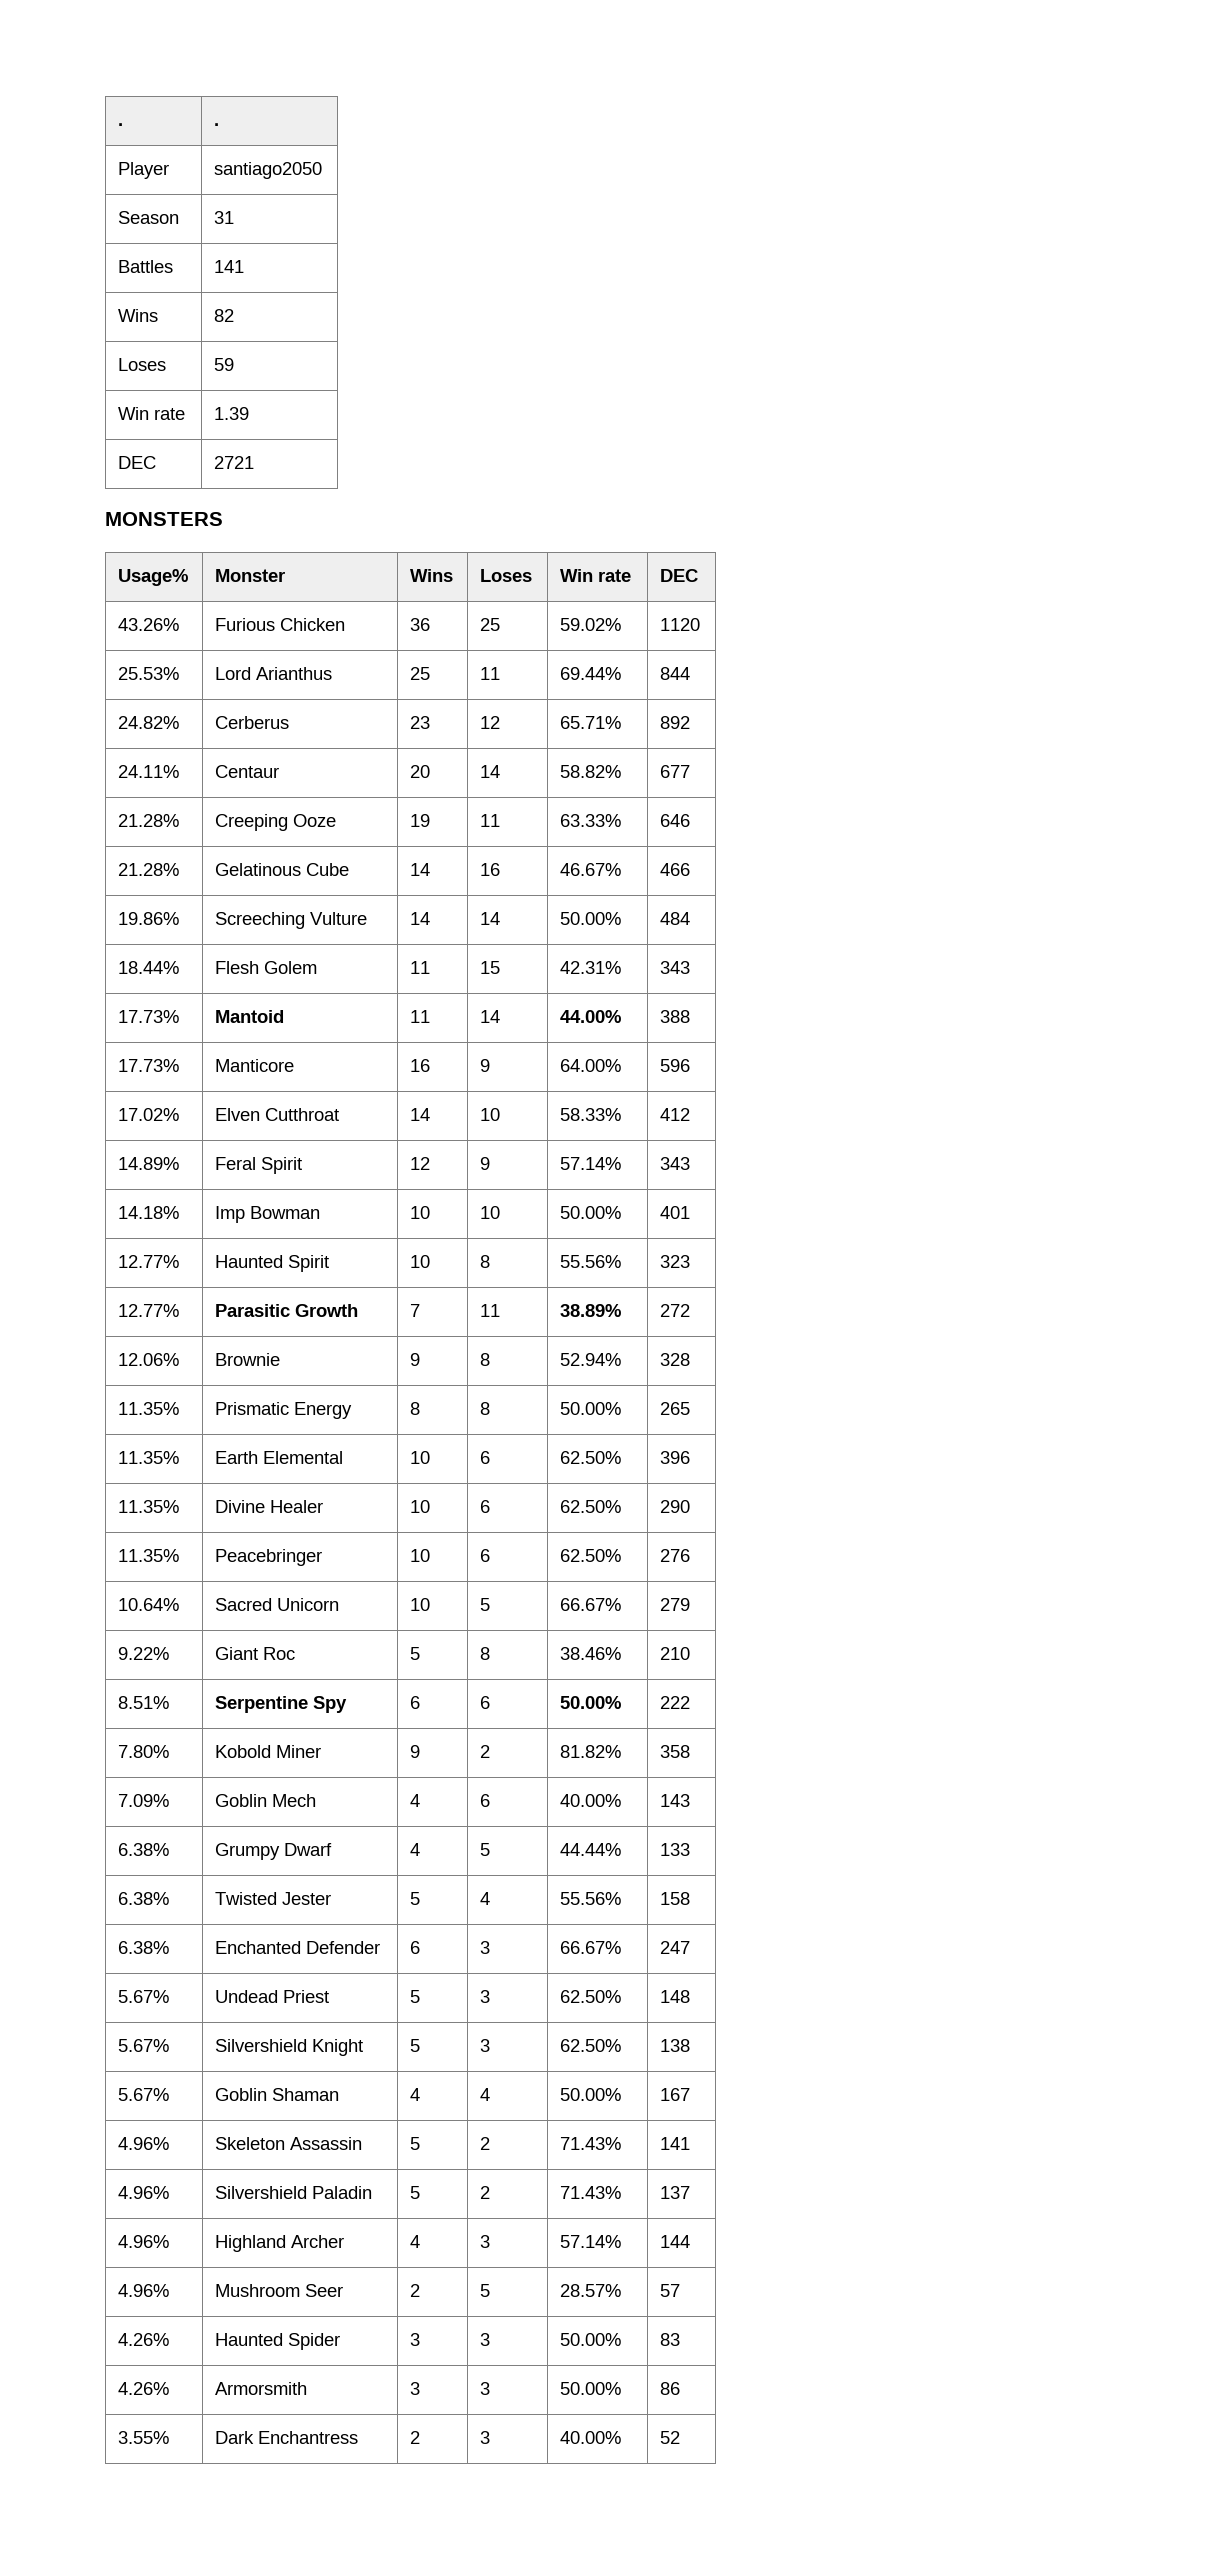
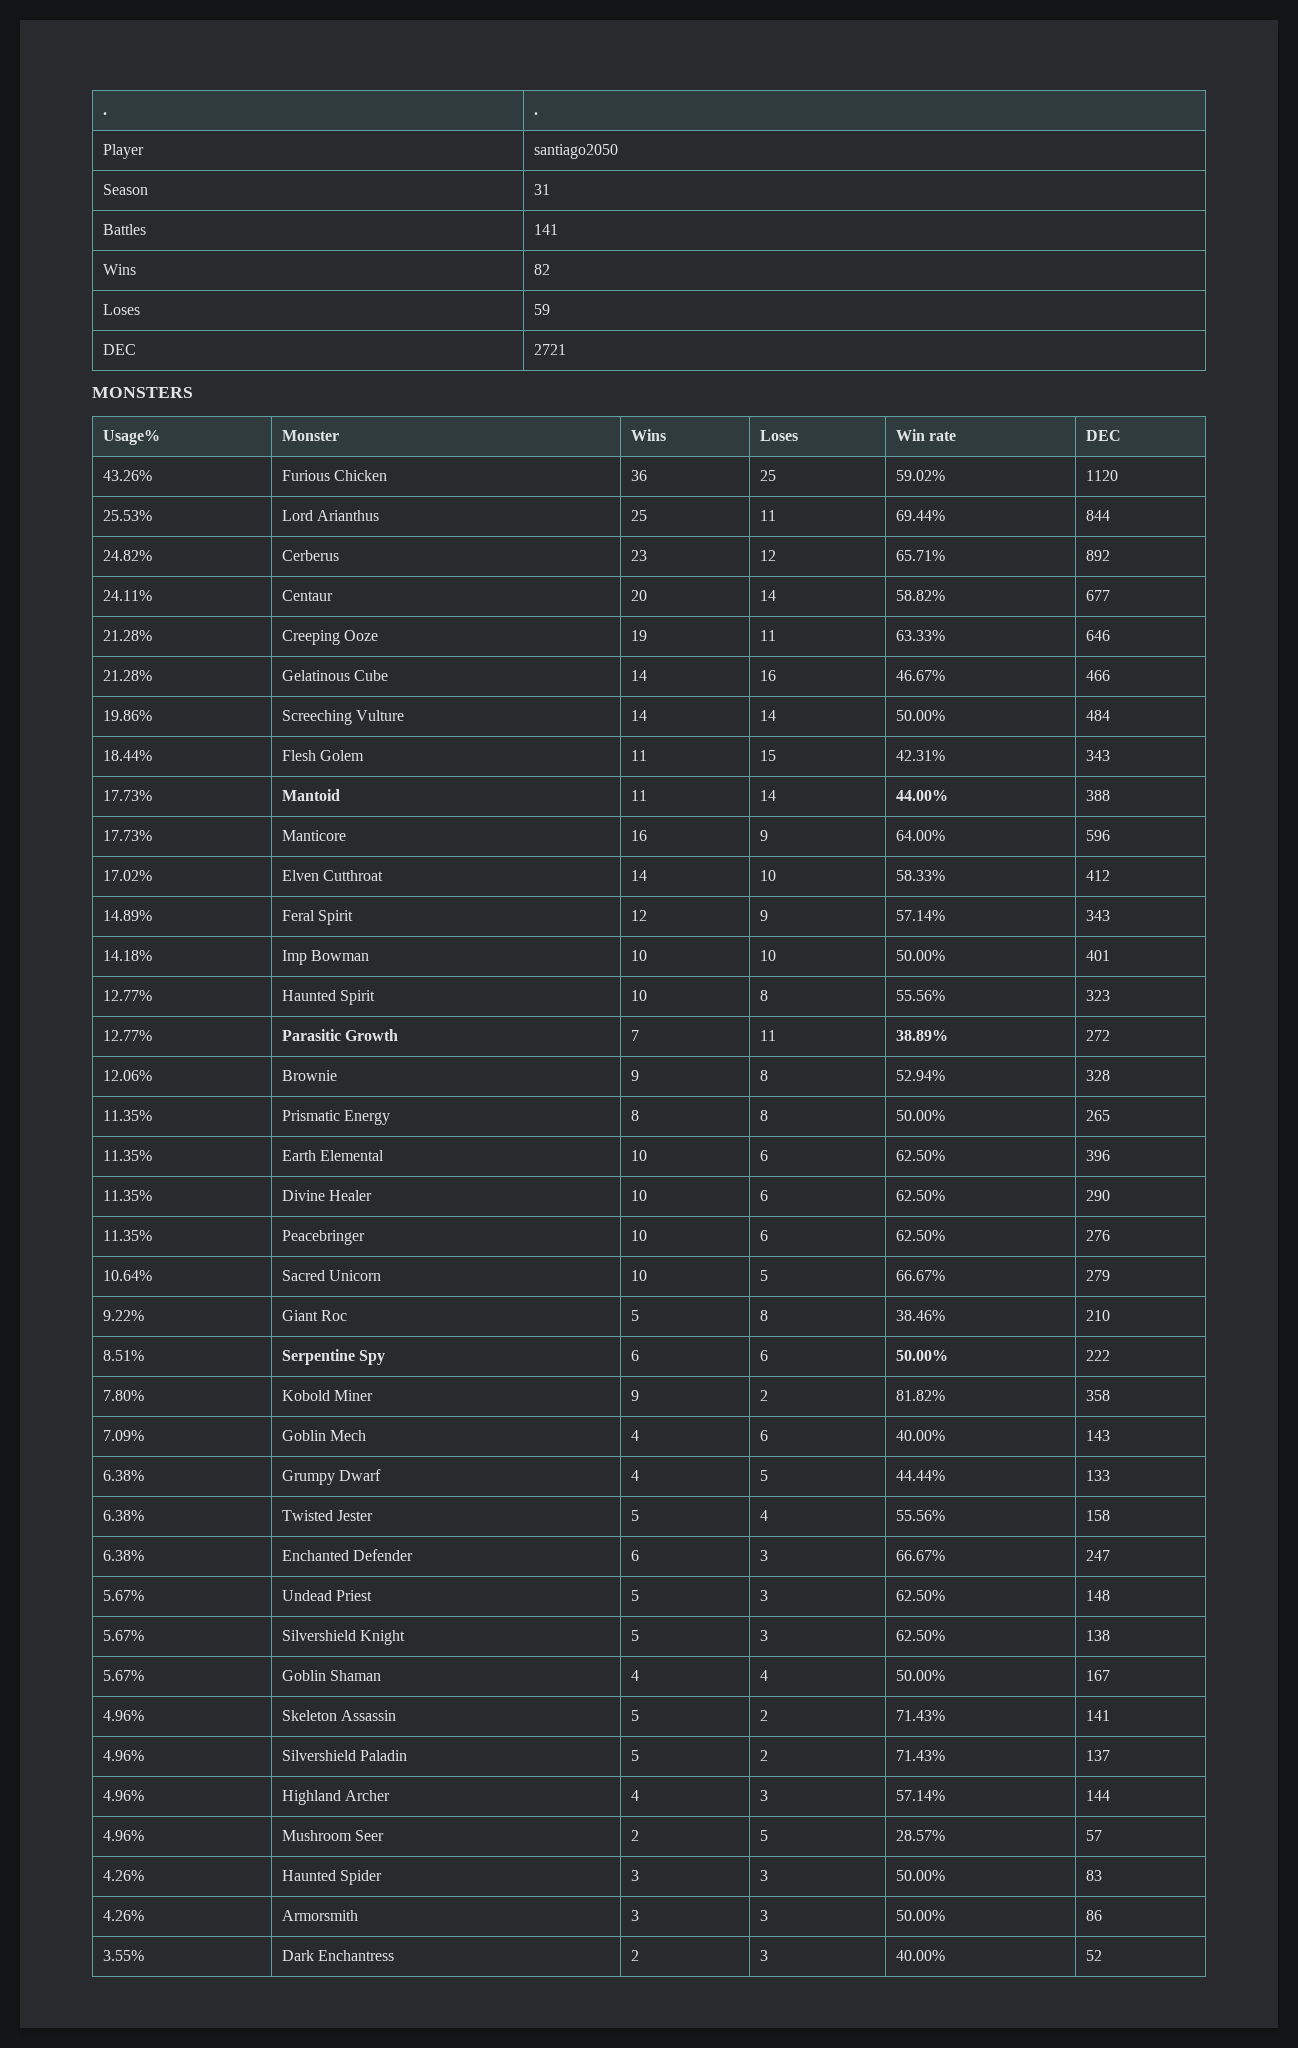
- Win rate | 1.39

